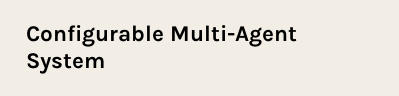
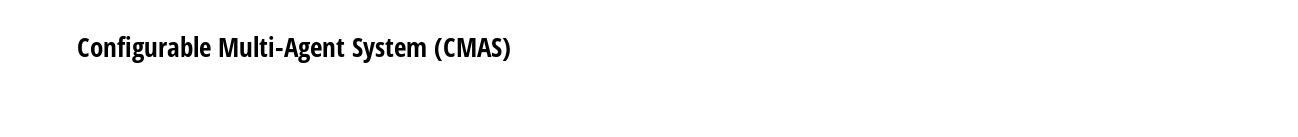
- Configurable Multi-Agent System
+ Configurable Multi-Agent System (CMAS)

